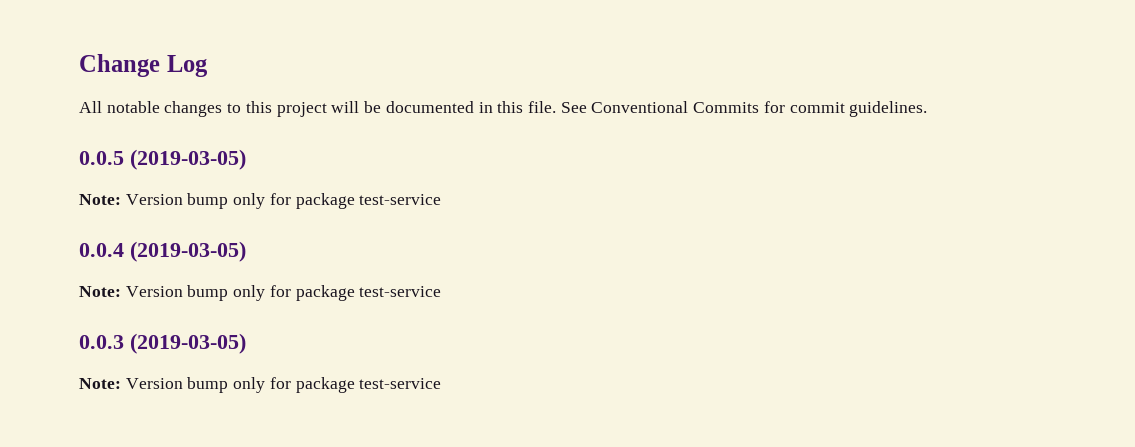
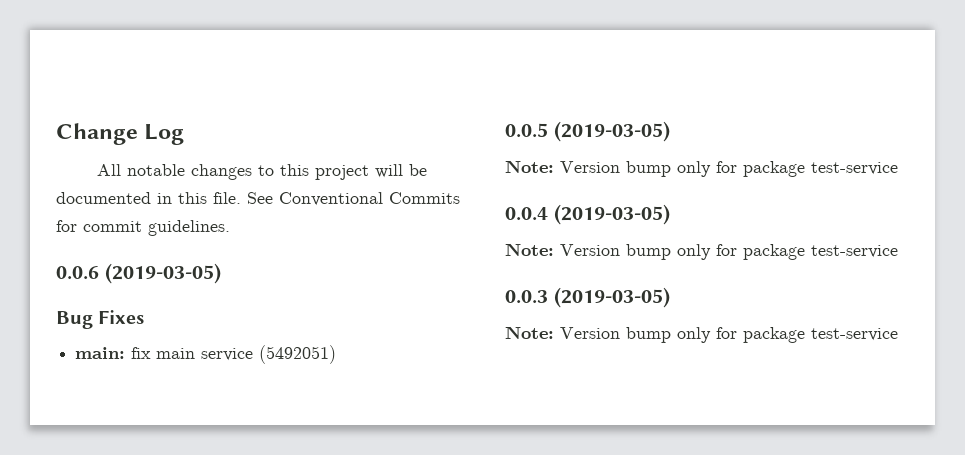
+ 0.0.6 (2019-03-05)
+ Bug Fixes
+ main: fix main service (5492051)

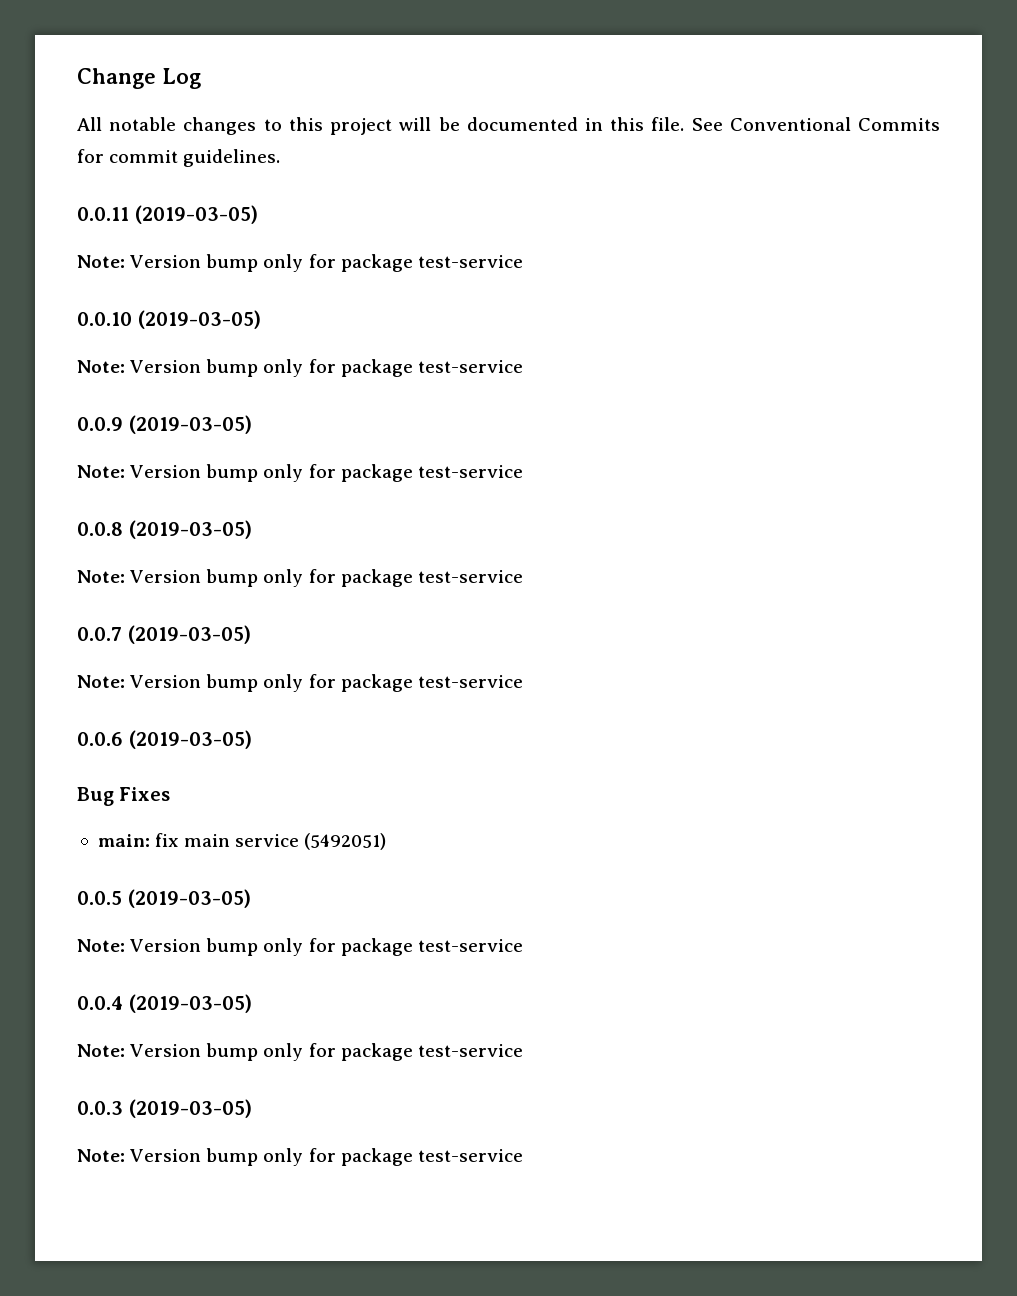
+ 0.0.11 (2019-03-05)
+ Note: Version bump only for package test-service
+ 0.0.10 (2019-03-05)
+ Note: Version bump only for package test-service
+ 0.0.9 (2019-03-05)
+ Note: Version bump only for package test-service
+ 0.0.8 (2019-03-05)
+ Note: Version bump only for package test-service
+ 0.0.7 (2019-03-05)
+ Note: Version bump only for package test-service

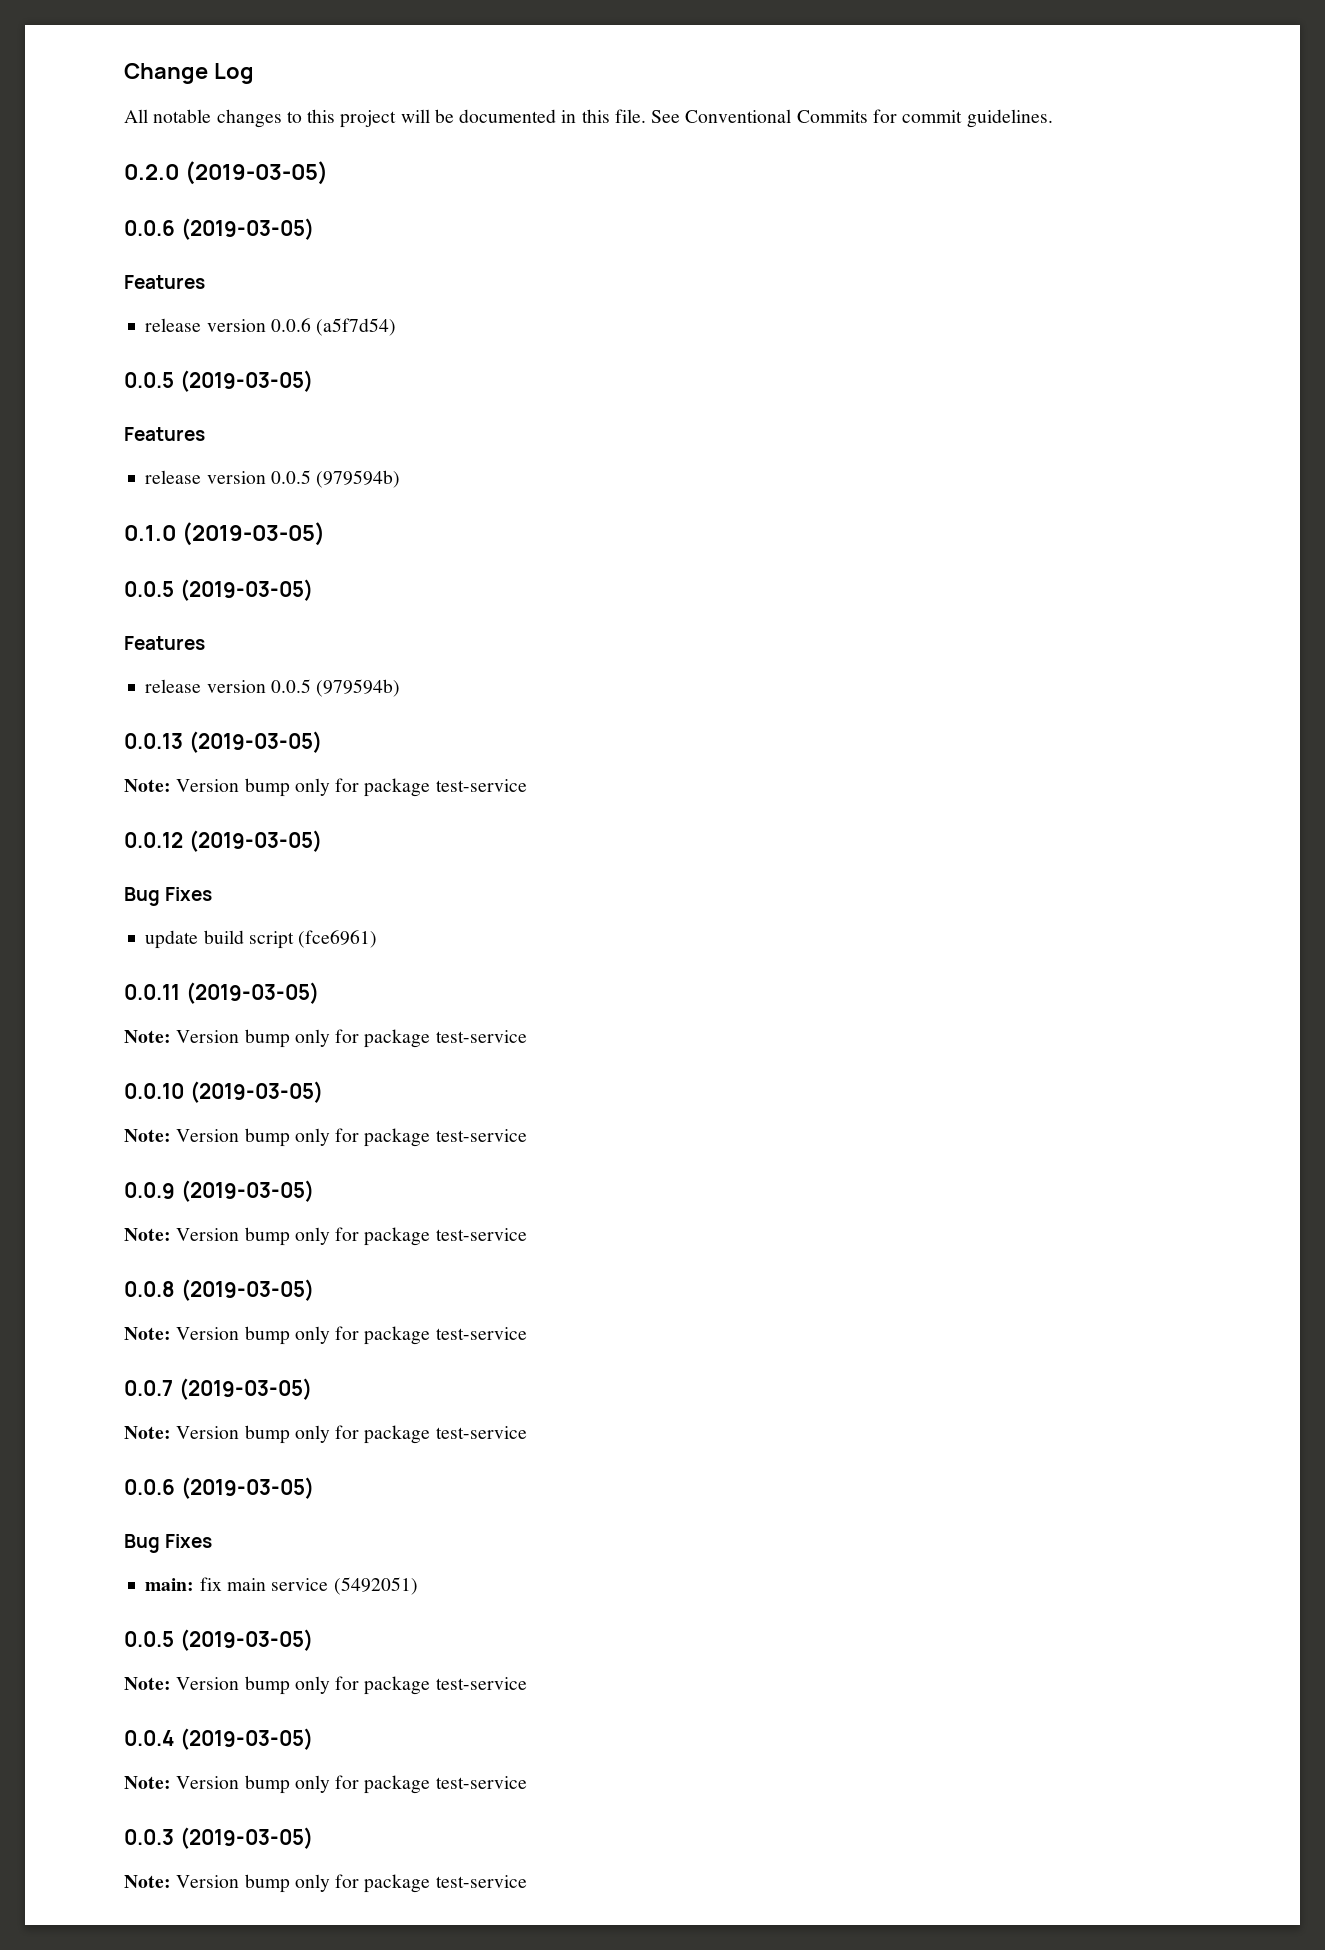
+ 0.2.0 (2019-03-05)
+ 0.0.6 (2019-03-05)
+ Features
+ release version 0.0.6 (a5f7d54)
+ 0.0.5 (2019-03-05)
+ Features
+ release version 0.0.5 (979594b)
+ 0.1.0 (2019-03-05)
+ 0.0.5 (2019-03-05)
+ Features
+ release version 0.0.5 (979594b)
+ 0.0.13 (2019-03-05)
+ Note: Version bump only for package test-service
+ 0.0.12 (2019-03-05)
+ Bug Fixes
+ update build script (fce6961)

